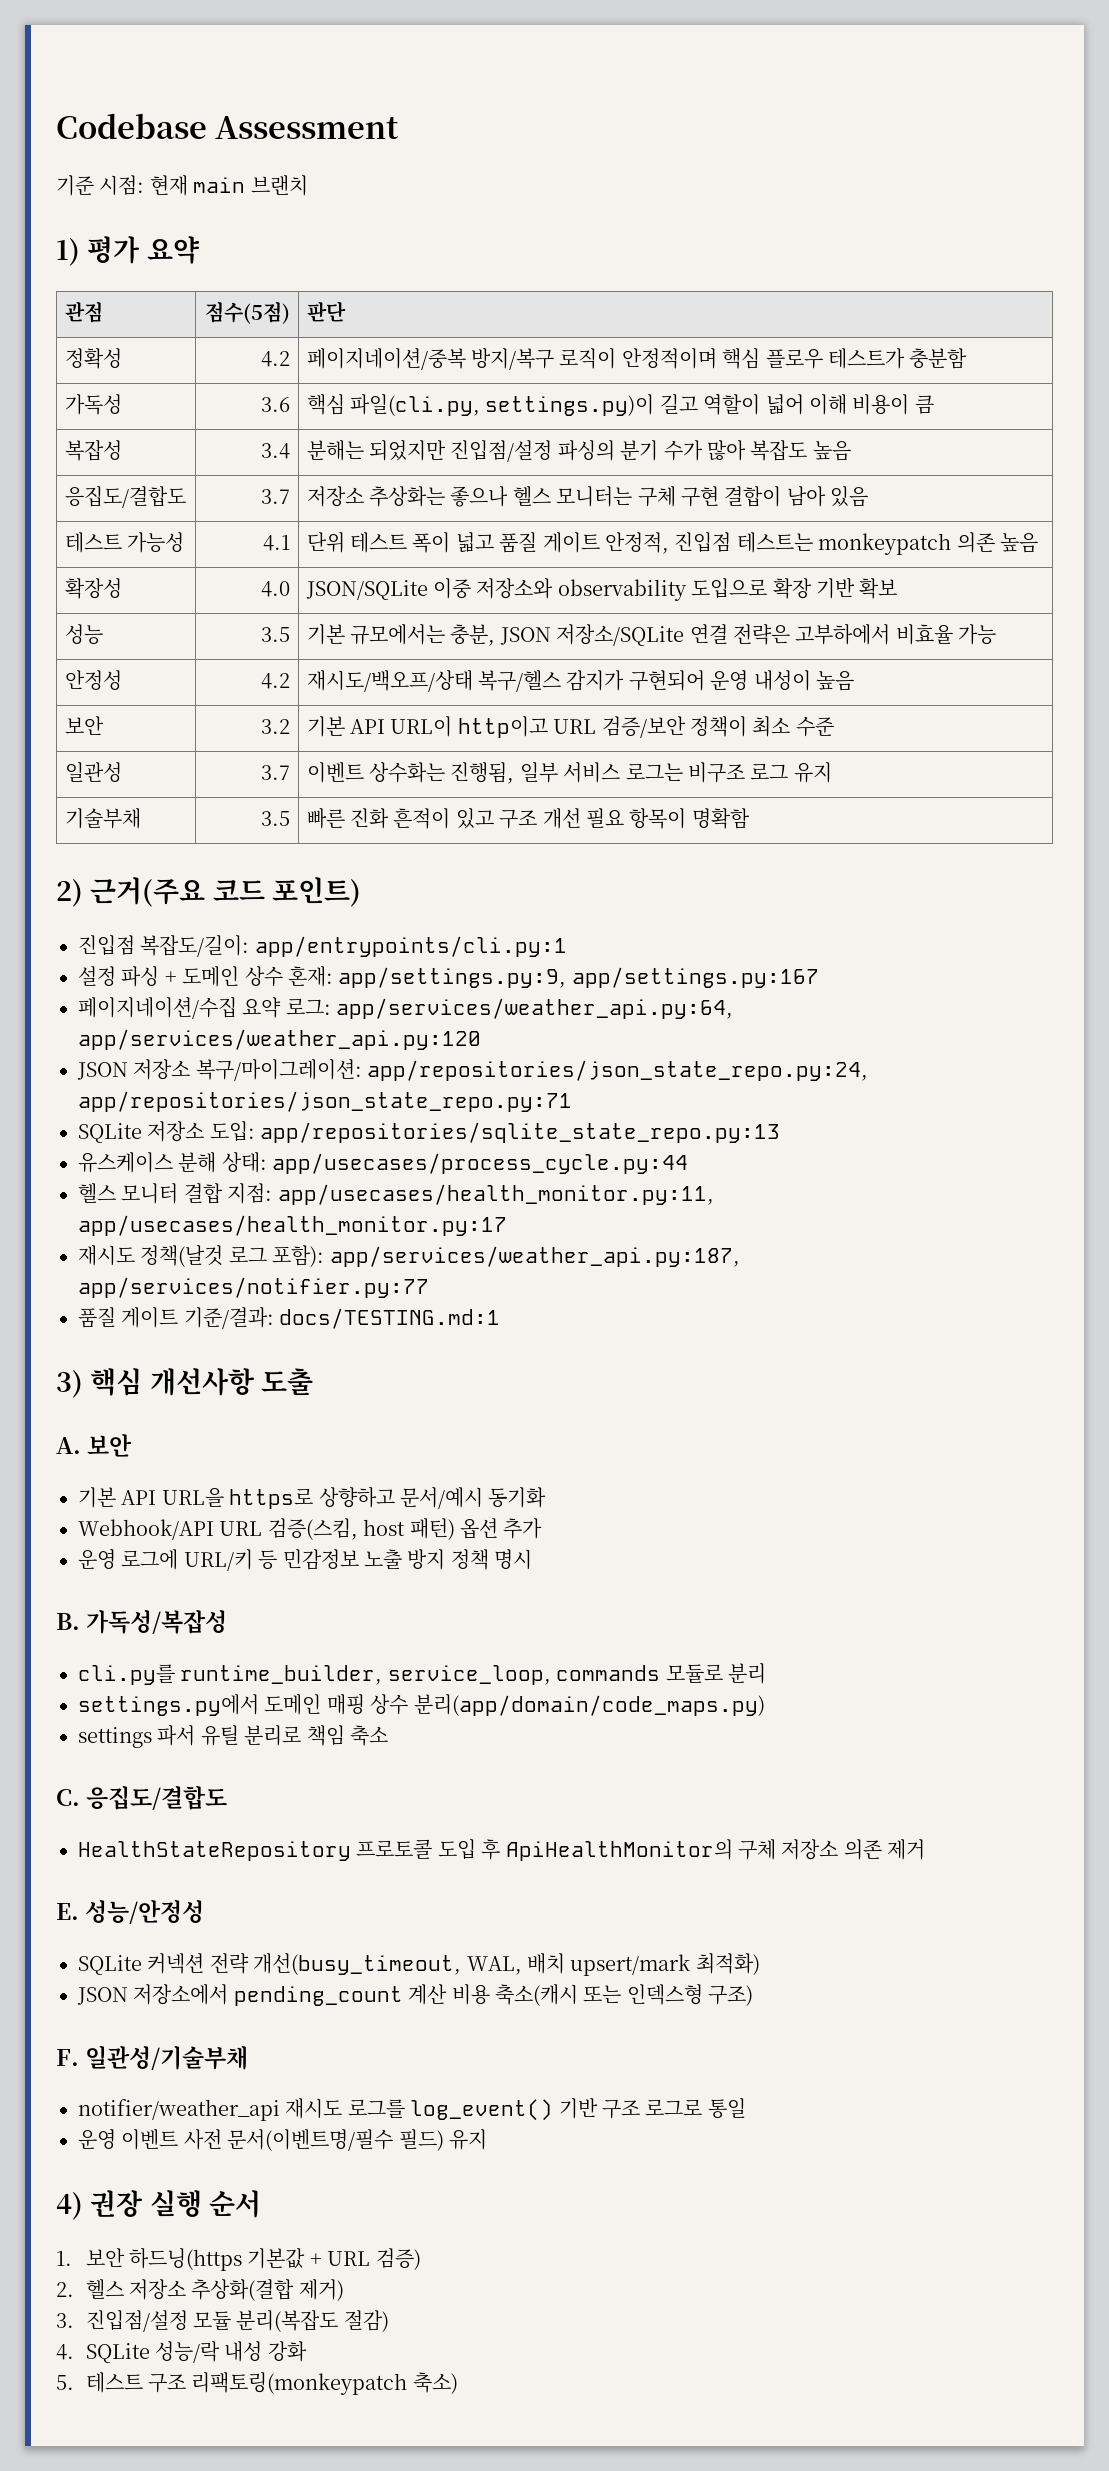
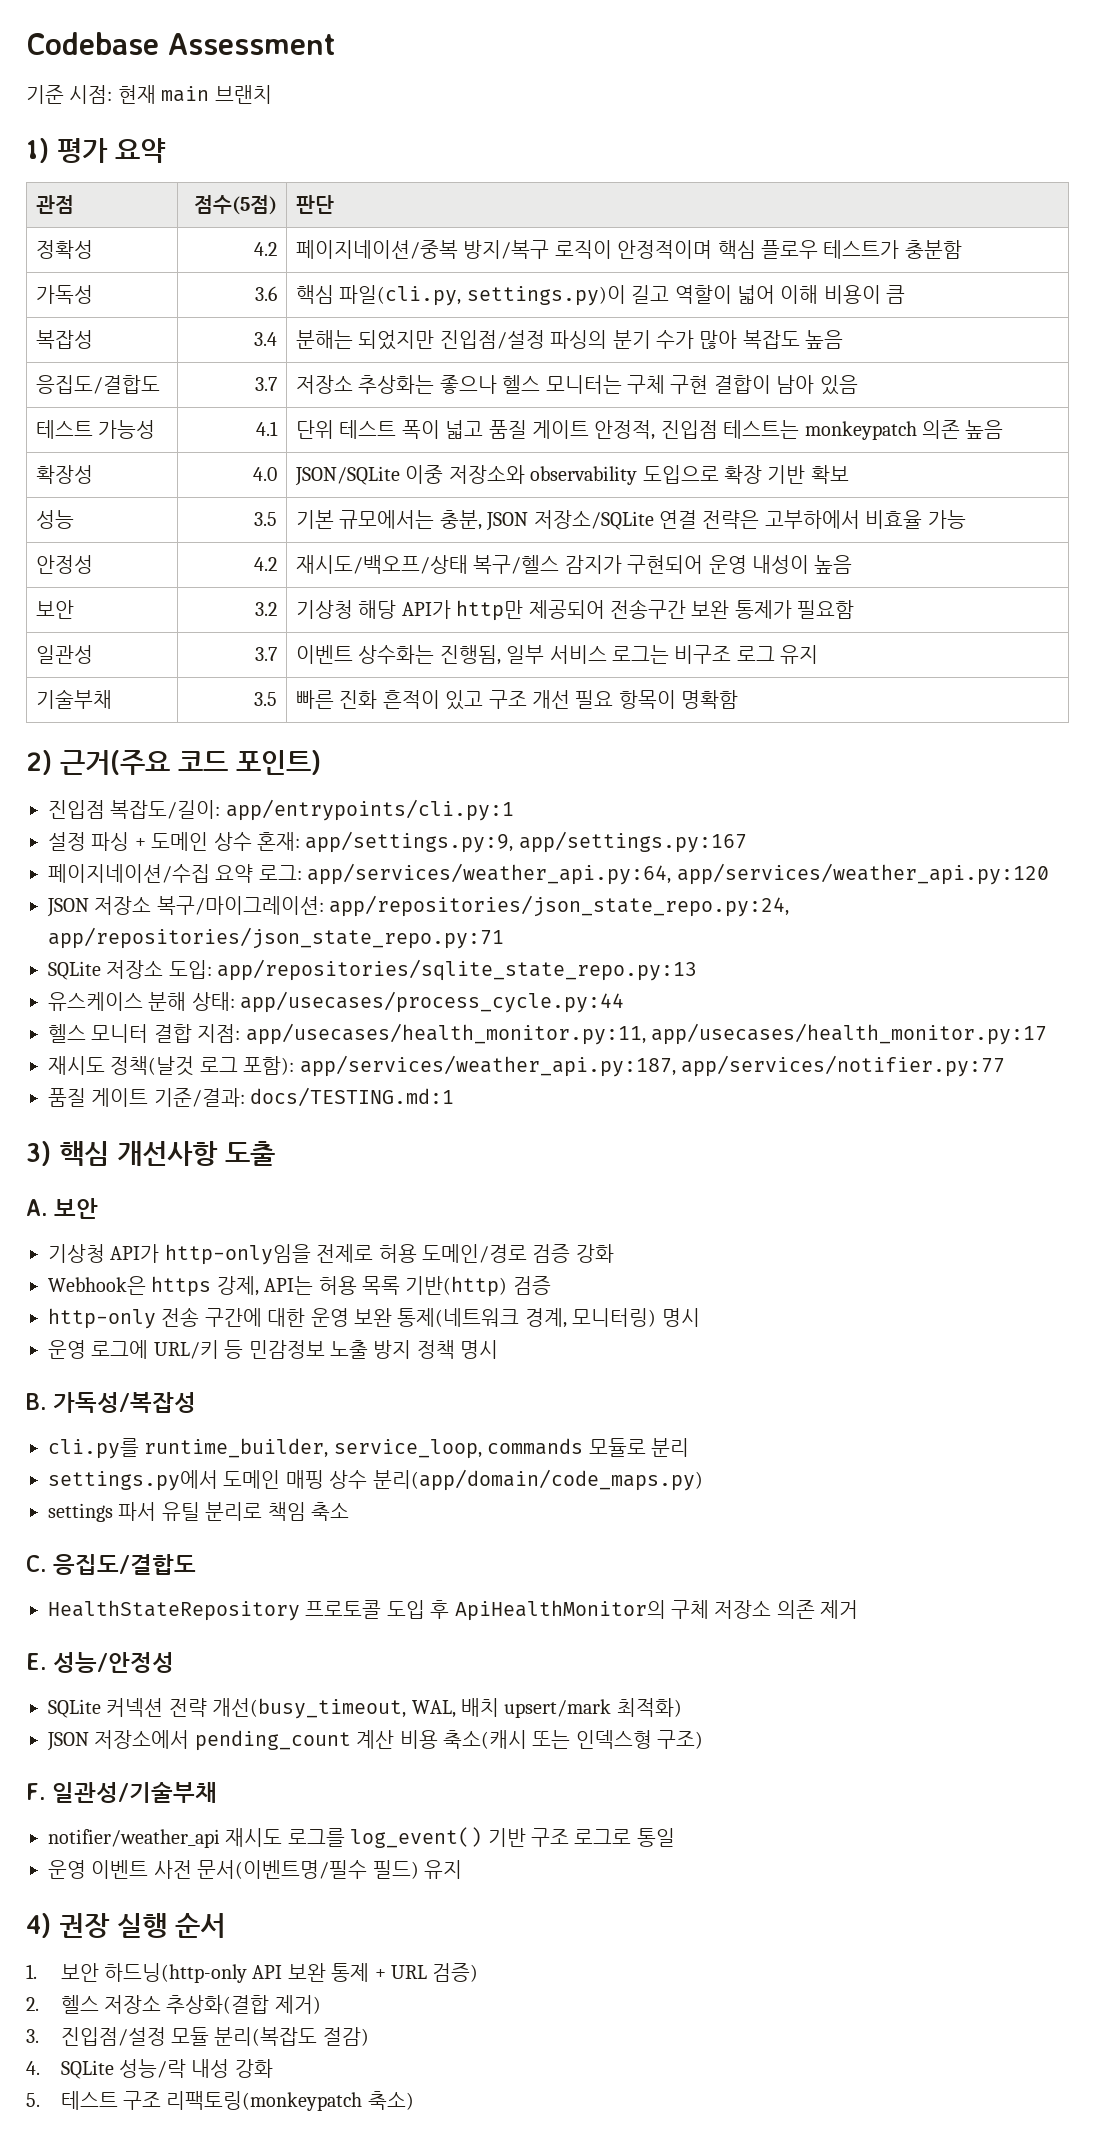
- 보안 | 3.2 | 기본 API URL이 http이고 URL 검증/보안 정책이 최소 수준
+ 보안 | 3.2 | 기상청 해당 API가 http만 제공되어 전송구간 보완 통제가 필요함
- 기본 API URL을 https로 상향하고 문서/예시 동기화
- Webhook/API URL 검증(스킴, host 패턴) 옵션 추가
+ 기상청 API가 http-only임을 전제로 허용 도메인/경로 검증 강화
+ Webhook은 https 강제, API는 허용 목록 기반(http) 검증
+ http-only 전송 구간에 대한 운영 보완 통제(네트워크 경계, 모니터링) 명시
- 1. 보안 하드닝(https 기본값 + URL 검증)
+ 1. 보안 하드닝(http-only API 보완 통제 + URL 검증)

